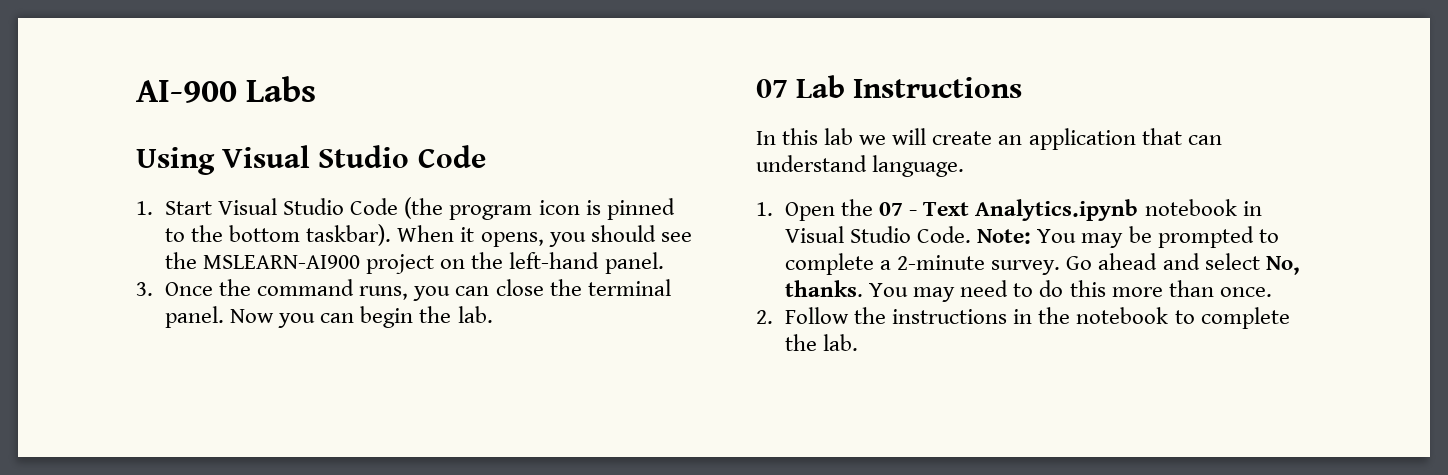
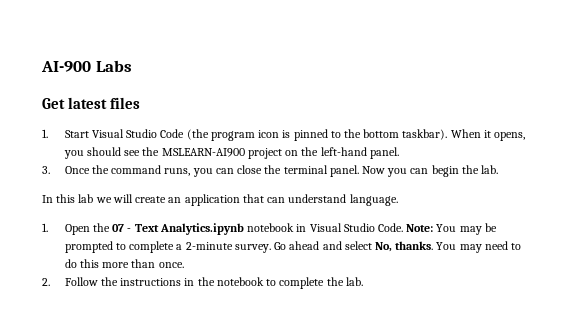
- Using Visual Studio Code
+ Get latest files
- 07 Lab Instructions

